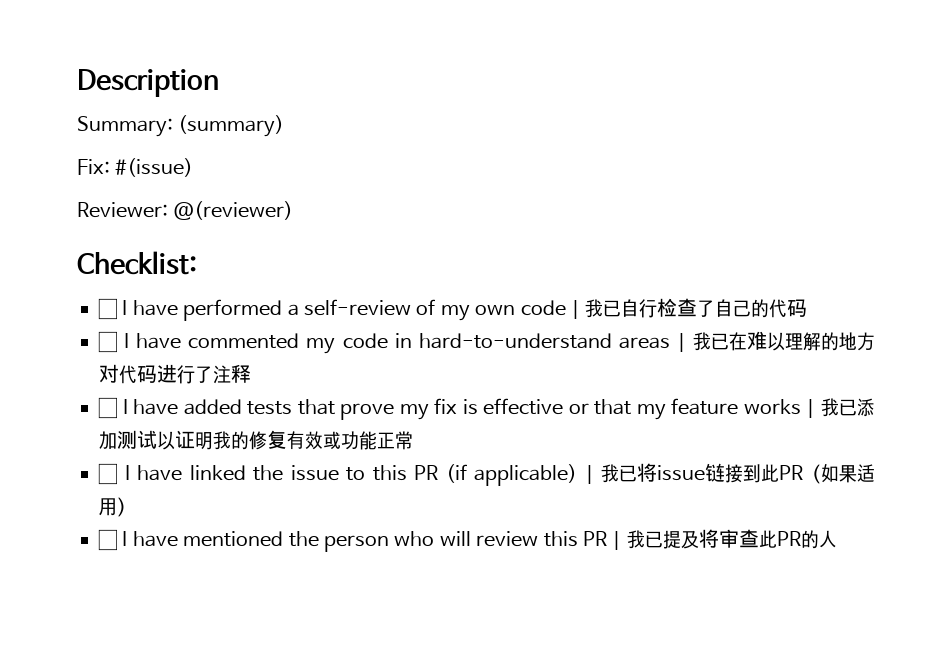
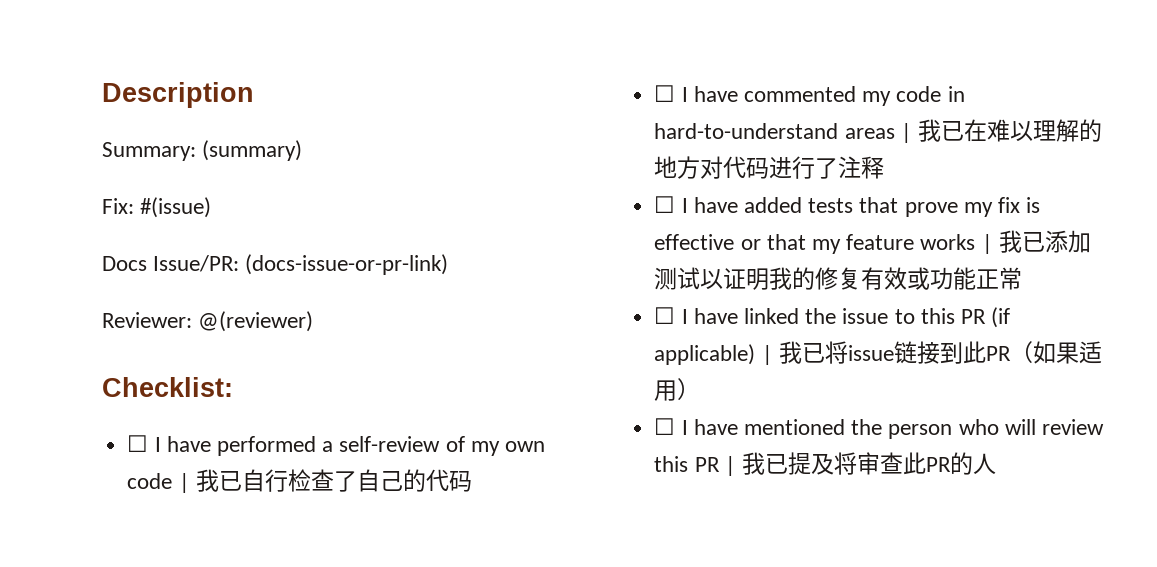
+ Docs Issue/PR: (docs-issue-or-pr-link)

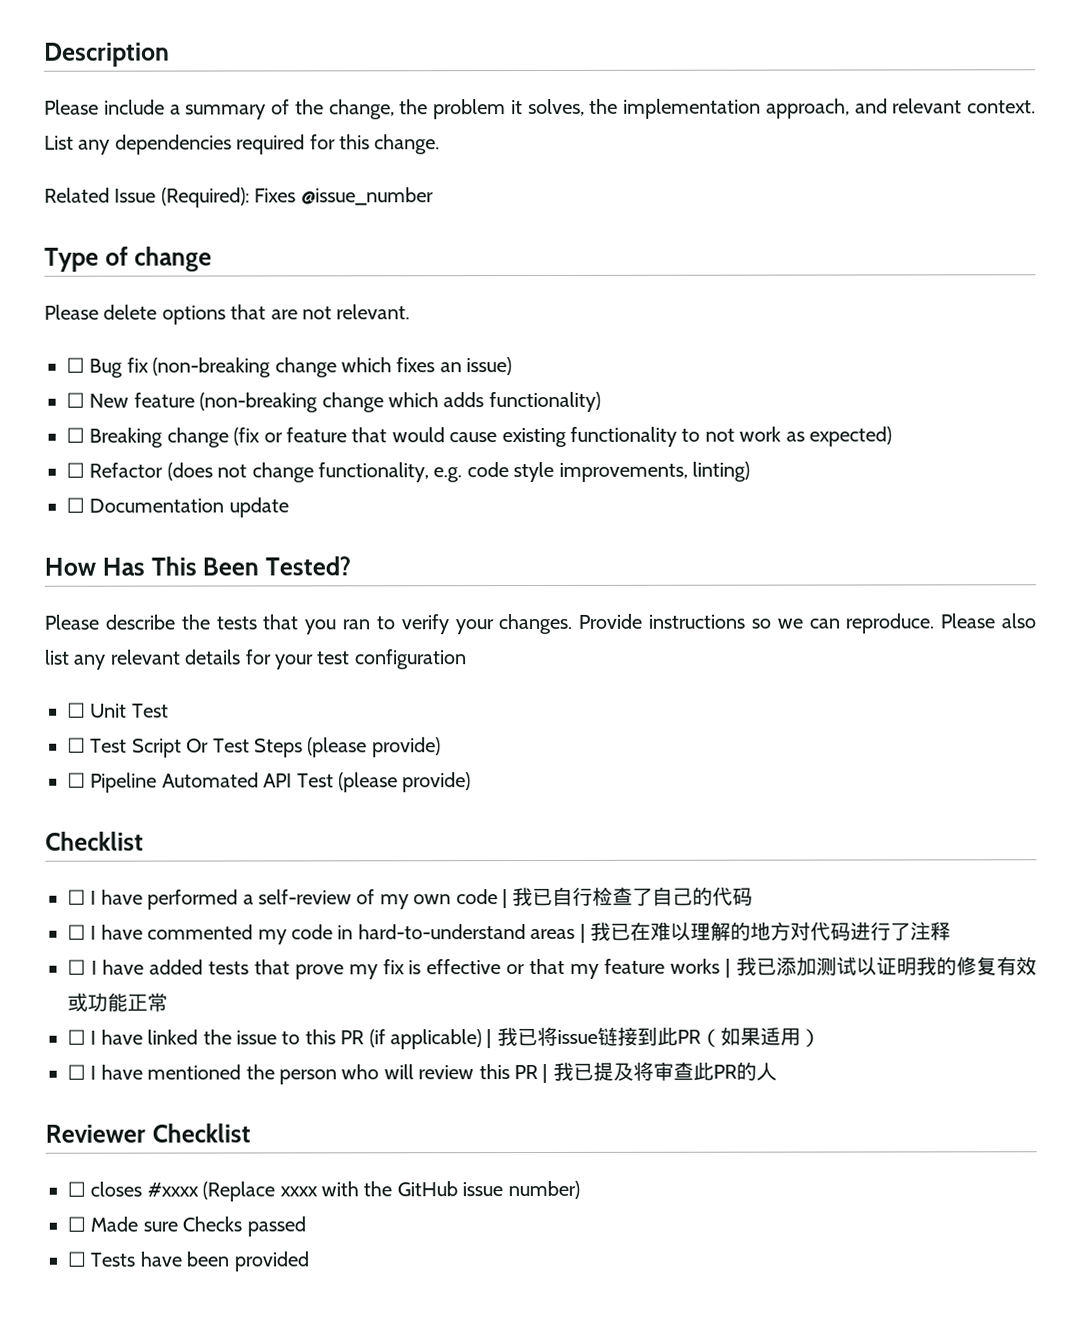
- Summary: (summary)
- Fix: #(issue)
- Docs Issue/PR: (docs-issue-or-pr-link)
- Reviewer: @(reviewer)
- Checklist:
+ Please include a summary of the change, the problem it solves, the implementation approach, and relevant context. List any dependencies required for this change.
+ Related Issue (Required): Fixes @issue_number
+ Type of change
+ Please delete options that are not relevant.
+ ☐ Bug fix (non-breaking change which fixes an issue)
+ ☐ New feature (non-breaking change which adds functionality)
+ ☐ Breaking change (fix or feature that would cause existing functionality to not work as expected)
+ ☐ Refactor (does not change functionality, e.g. code style improvements, linting)
+ ☐ Documentation update
+ How Has This Been Tested?
+ Please describe the tests that you ran to verify your changes. Provide instructions so we can reproduce. Please also list any relevant details for your test configuration
+ ☐ Unit Test
+ ☐ Test Script Or Test Steps (please provide)
+ ☐ Pipeline Automated API Test (please provide)
+ Checklist
+ Reviewer Checklist
+ ☐ closes #xxxx (Replace xxxx with the GitHub issue number)
+ ☐ Made sure Checks passed
+ ☐ Tests have been provided

